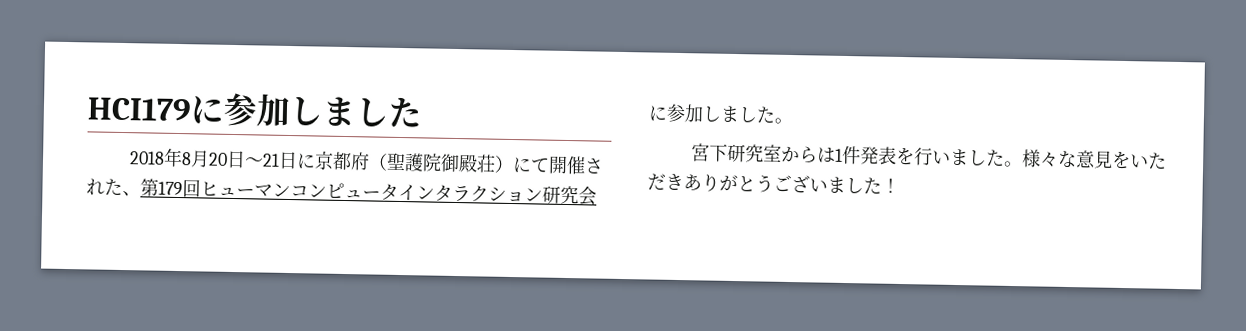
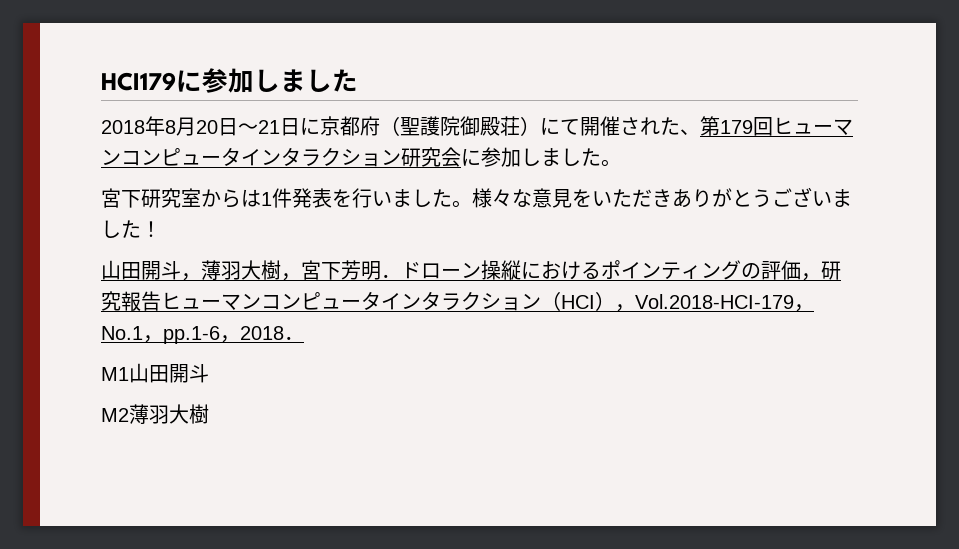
+ 山田開斗，薄羽大樹，宮下芳明．ドローン操縦におけるポインティングの評価，研究報告ヒューマンコンピュータインタラクション（HCI），Vol.2018-HCI-179，No.1，pp.1-6，2018．
+ M1山田開斗
+ M2薄羽大樹

